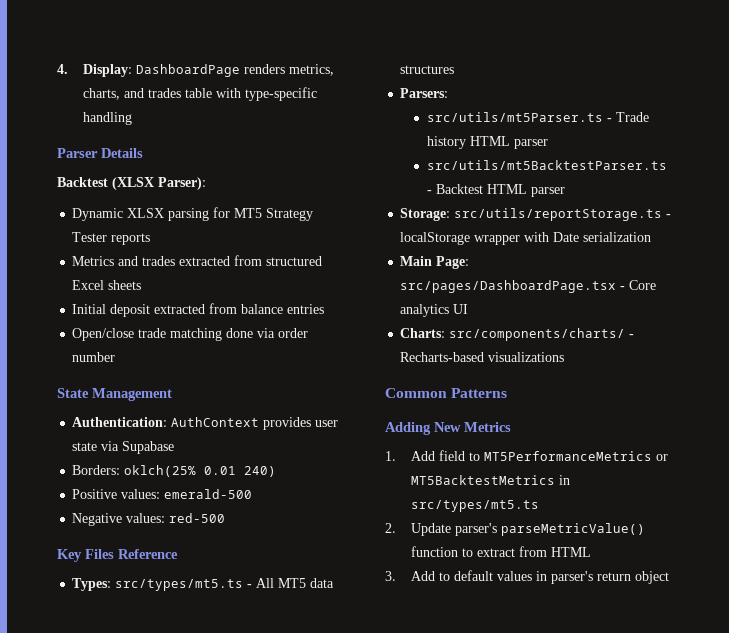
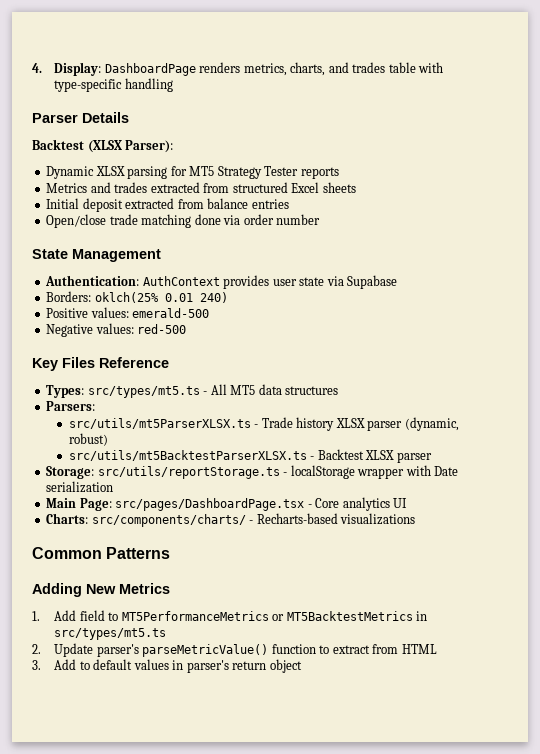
- src/utils/mt5Parser.ts - Trade history HTML parser
- src/utils/mt5BacktestParser.ts - Backtest HTML parser
+ src/utils/mt5ParserXLSX.ts - Trade history XLSX parser (dynamic, robust)
+ src/utils/mt5BacktestParserXLSX.ts - Backtest XLSX parser

